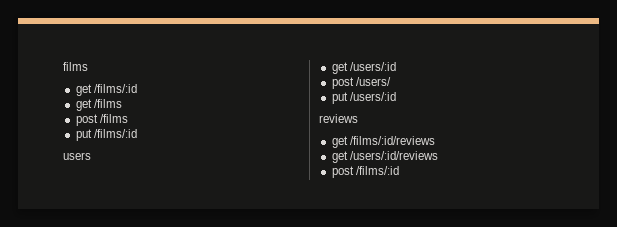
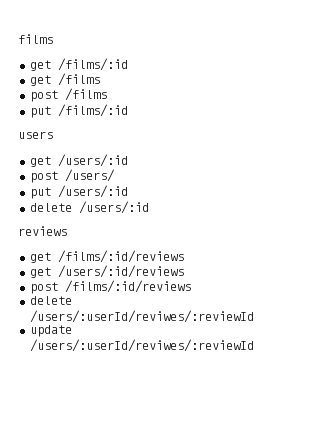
+ delete /users/:id
- post /films/:id
+ post /films/:id/reviews
+ delete /users/:userId/reviwes/:reviewId
+ update /users/:userId/reviwes/:reviewId

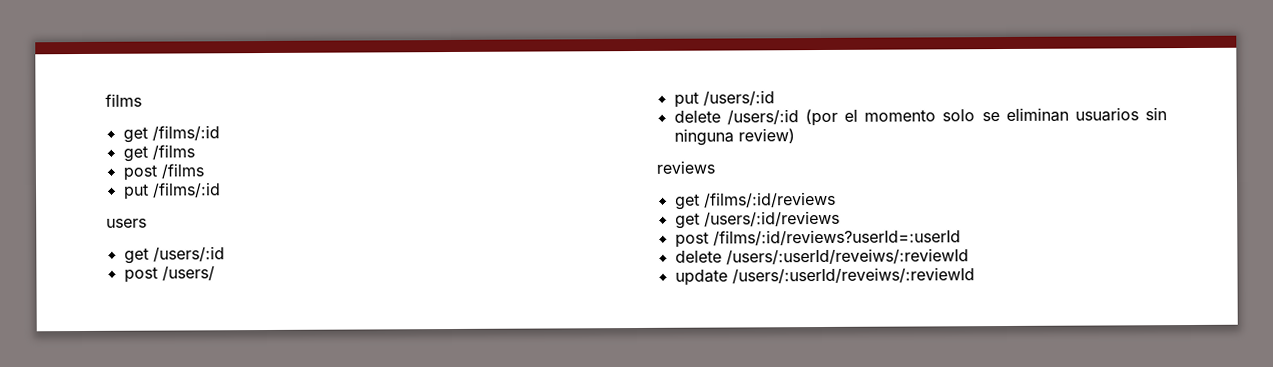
- delete /users/:id
+ delete /users/:id (por el momento solo se eliminan usuarios sin ninguna review)
- post /films/:id/reviews
- delete /users/:userId/reviwes/:reviewId
+ post /films/:id/reviews?userId=:userId
+ delete /users/:userId/reveiws/:reviewId
- update /users/:userId/reviwes/:reviewId
+ update /users/:userId/reveiws/:reviewId

